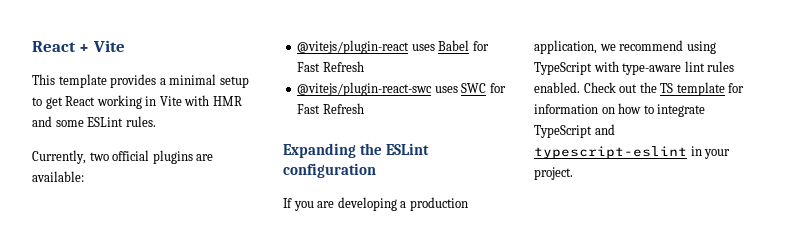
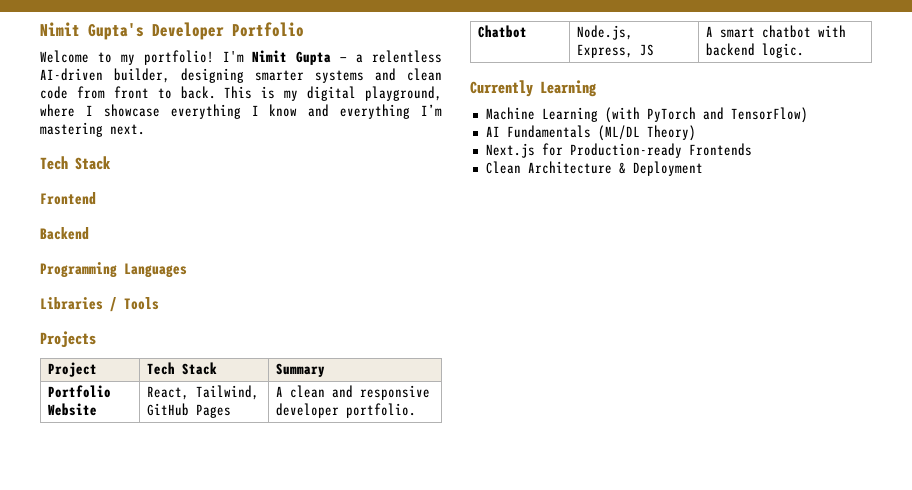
- React + Vite
- This template provides a minimal setup to get React working in Vite with HMR and some ESLint rules.
- Currently, two official plugins are available:
- @vitejs/plugin-react uses Babel for Fast Refresh
- @vitejs/plugin-react-swc uses SWC for Fast Refresh
- Expanding the ESLint configuration
- If you are developing a production application, we recommend using TypeScript with type-aware lint rules enabled. Check out the TS template for information on how to integrate TypeScript and typescript-eslint in your project.
+ Nimit Gupta's Developer Portfolio
+ Welcome to my portfolio! I'm Nimit Gupta — a relentless AI-driven builder, designing smarter systems and clean code from front to back. This is my digital playground, where I showcase everything I know and everything I’m mastering next.
+ Tech Stack
+ Frontend
+ Backend
+ Programming Languages
+ Libraries / Tools
+ Projects
+ Project | Tech Stack | Summary
+ Portfolio Website | React, Tailwind, GitHub Pages | A clean and responsive developer portfolio.
+ Chatbot | Node.js, Express, JS | A smart chatbot with backend logic.
+ Currently Learning
+ Machine Learning (with PyTorch and TensorFlow)
+ AI Fundamentals (ML/DL Theory)
+ Next.js for Production-ready Frontends
+ Clean Architecture & Deployment

